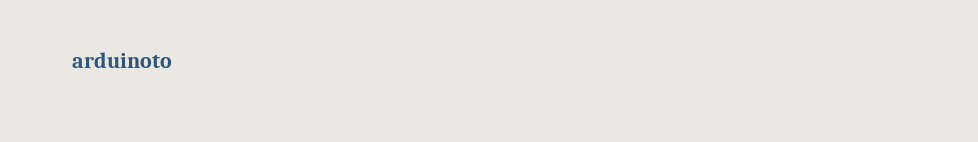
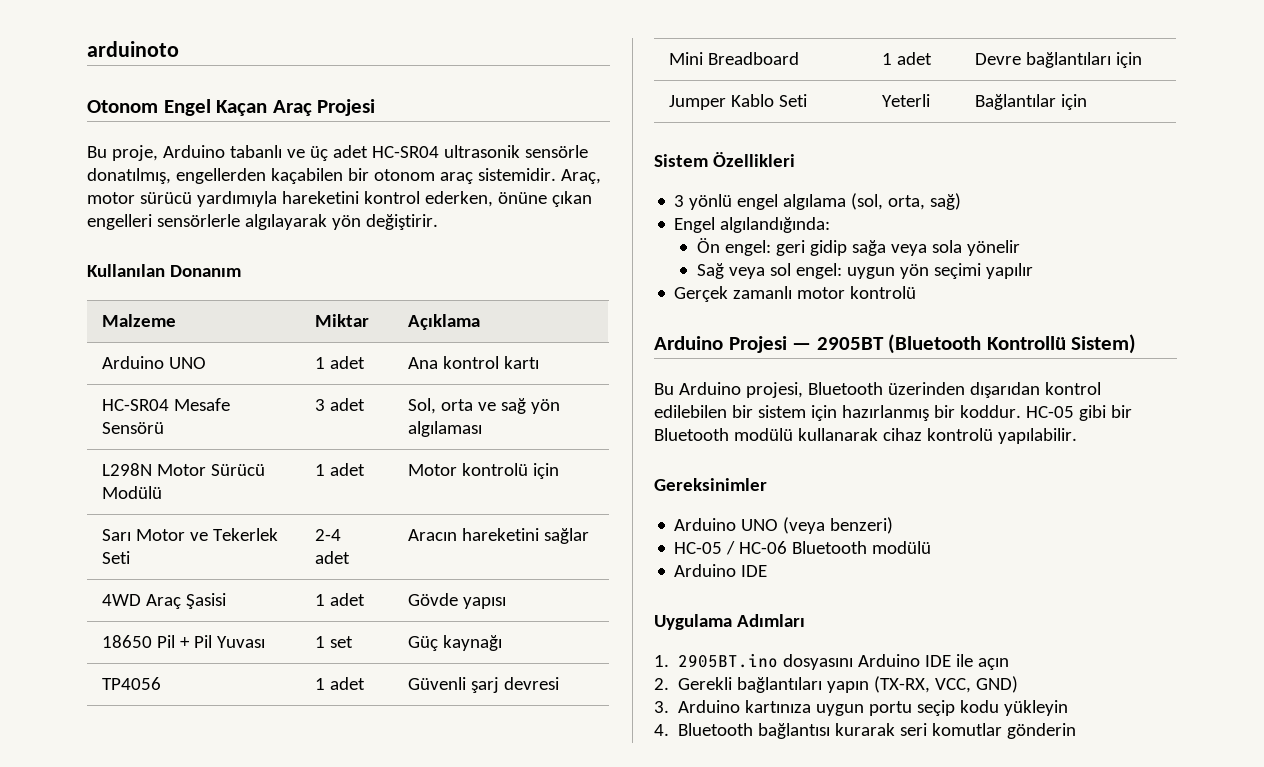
+ Otonom Engel Kaçan Araç Projesi
+ Bu proje, Arduino tabanlı ve üç adet HC-SR04 ultrasonik sensörle donatılmış, engellerden kaçabilen bir otonom araç sistemidir. Araç, motor sürücü yardımıyla hareketini kontrol ederken, önüne çıkan engelleri sensörlerle algılayarak yön değiştirir.
+ Kullanılan Donanım
+ Malzeme | Miktar | Açıklama
+ Arduino UNO | 1 adet | Ana kontrol kartı
+ HC-SR04 Mesafe Sensörü | 3 adet | Sol, orta ve sağ yön algılaması
+ L298N Motor Sürücü Modülü | 1 adet | Motor kontrolü için
+ Sarı Motor ve Tekerlek Seti | 2-4 adet | Aracın hareketini sağlar
+ 4WD Araç Şasisi | 1 adet | Gövde yapısı
+ 18650 Pil + Pil Yuvası | 1 set | Güç kaynağı
+ TP4056 | 1 adet | Güvenli şarj devresi
+ Mini Breadboard | 1 adet | Devre bağlantıları için
+ Jumper Kablo Seti | Yeterli | Bağlantılar için
+ Sistem Özellikleri
+ 3 yönlü engel algılama (sol, orta, sağ)
+ Engel algılandığında:
+ Ön engel: geri gidip sağa veya sola yönelir
+ Sağ veya sol engel: uygun yön seçimi yapılır
+ Gerçek zamanlı motor kontrolü
+ Arduino Projesi — 2905BT (Bluetooth Kontrollü Sistem)
+ Bu Arduino projesi, Bluetooth üzerinden dışarıdan kontrol edilebilen bir sistem için hazırlanmış bir koddur. HC-05 gibi bir Bluetooth modülü kullanarak cihaz kontrolü yapılabilir.
+ Gereksinimler
+ Arduino UNO (veya benzeri)
+ HC-05 / HC-06 Bluetooth modülü
+ Arduino IDE
+ Uygulama Adımları
+ 1. 2905BT.ino dosyasını Arduino IDE ile açın
+ 2. Gerekli bağlantıları yapın (TX-RX, VCC, GND)
+ 3. Arduino kartınıza uygun portu seçip kodu yükleyin
+ 4. Bluetooth bağlantısı kurarak seri komutlar gönderin

